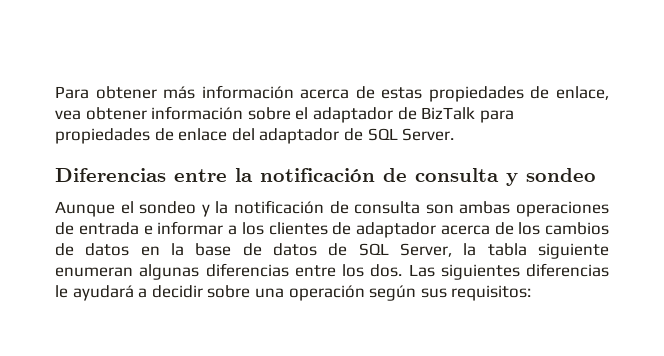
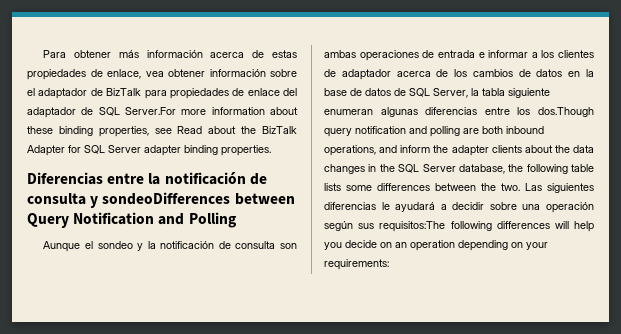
- Para obtener más información acerca de estas propiedades de enlace, vea obtener información sobre el adaptador de BizTalk para propiedades de enlace del adaptador de SQL Server.
+ Para obtener más información acerca de estas propiedades de enlace, vea obtener información sobre el adaptador de BizTalk para propiedades de enlace del adaptador de SQL Server.For more information about these binding properties, see Read about the BizTalk Adapter for SQL Server adapter binding properties.
- Diferencias entre la notificación de consulta y sondeo
+ Diferencias entre la notificación de consulta y sondeoDifferences between Query Notification and Polling
- Aunque el sondeo y la notificación de consulta son ambas operaciones de entrada e informar a los clientes de adaptador acerca de los cambios de datos en la base de datos de SQL Server, la tabla siguiente enumeran algunas diferencias entre los dos.
+ Aunque el sondeo y la notificación de consulta son ambas operaciones de entrada e informar a los clientes de adaptador acerca de los cambios de datos en la base de datos de SQL Server, la tabla siguiente enumeran algunas diferencias entre los dos.Though query notification and polling are both inbound operations, and inform the adapter clients about the data changes in the SQL Server database, the following table lists some differences between the two.
- Las siguientes diferencias le ayudará a decidir sobre una operación según sus requisitos:
+ Las siguientes diferencias le ayudará a decidir sobre una operación según sus requisitos:The following differences will help you decide on an operation depending on your requirements:

